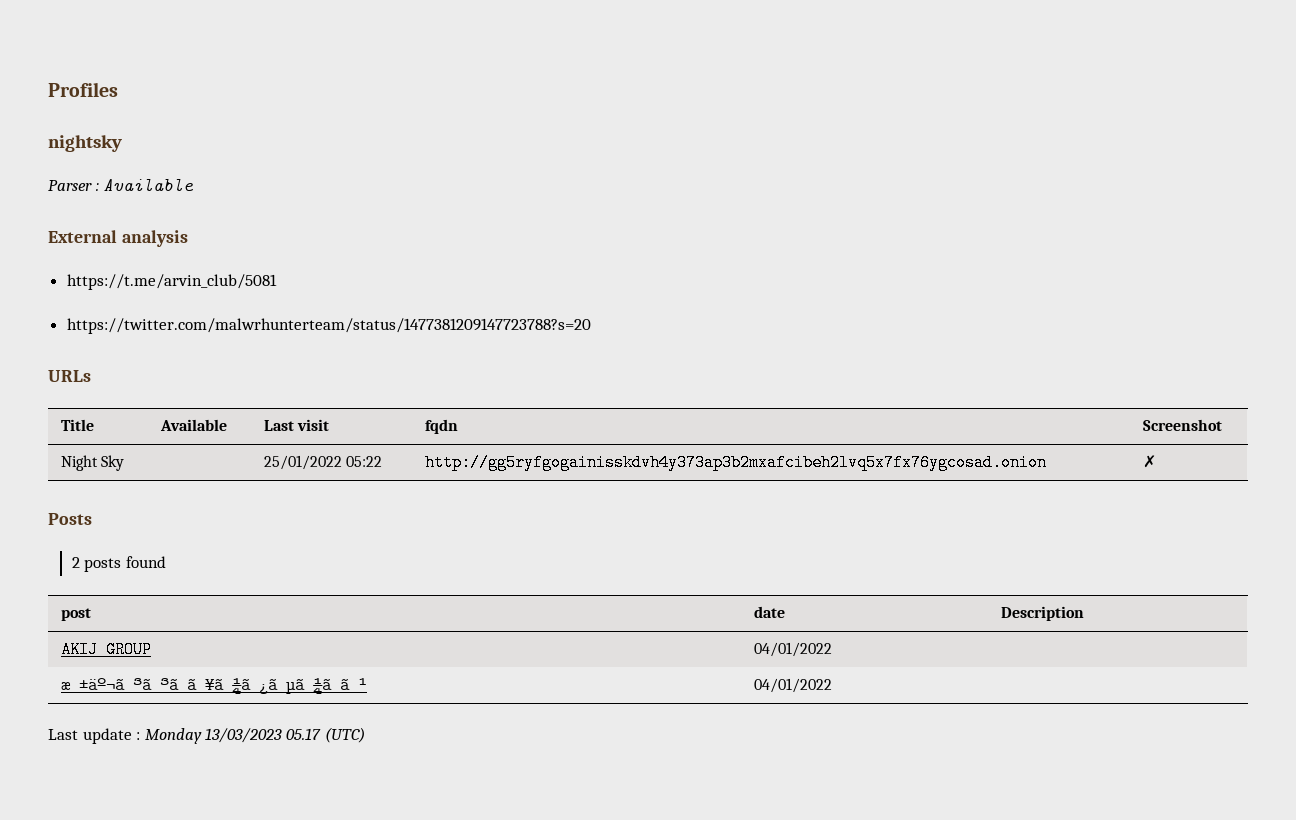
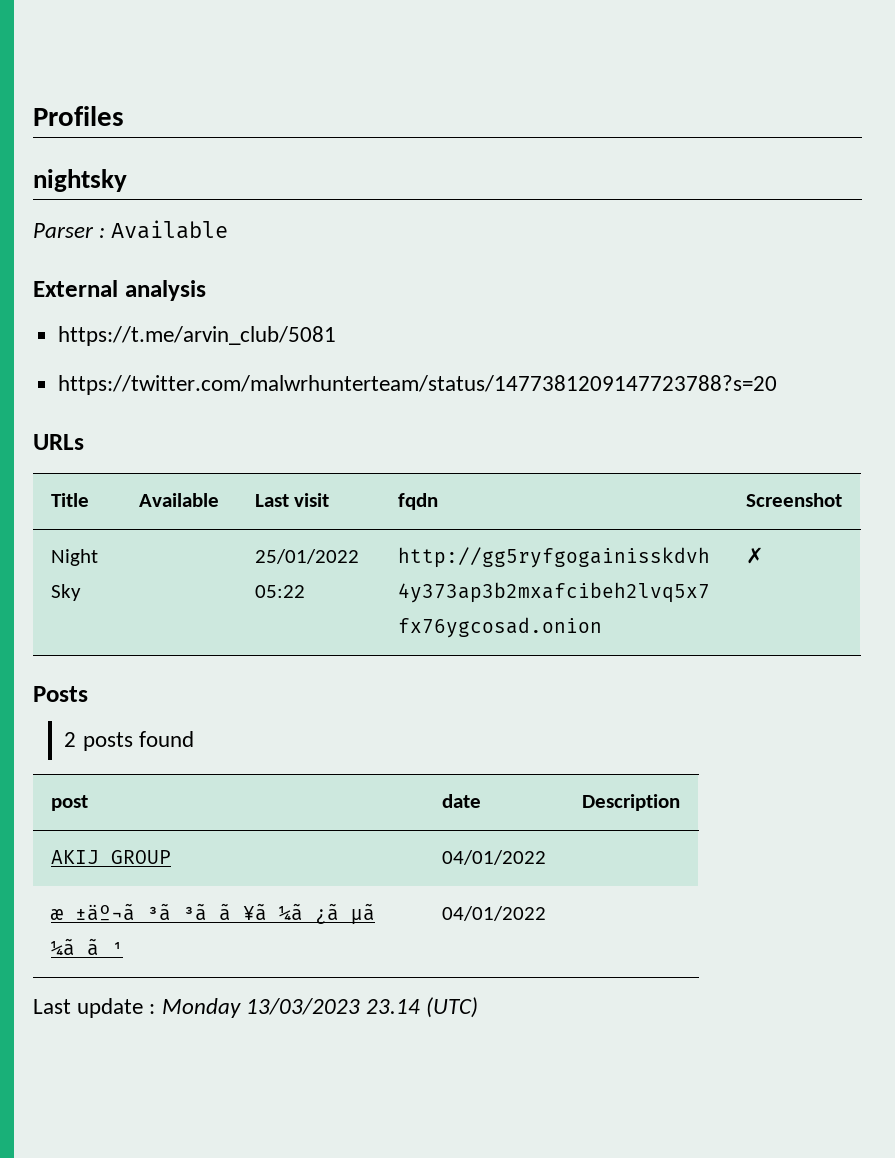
- Last update : Monday 13/03/2023 05.17 (UTC)
+ Last update : Monday 13/03/2023 23.14 (UTC)

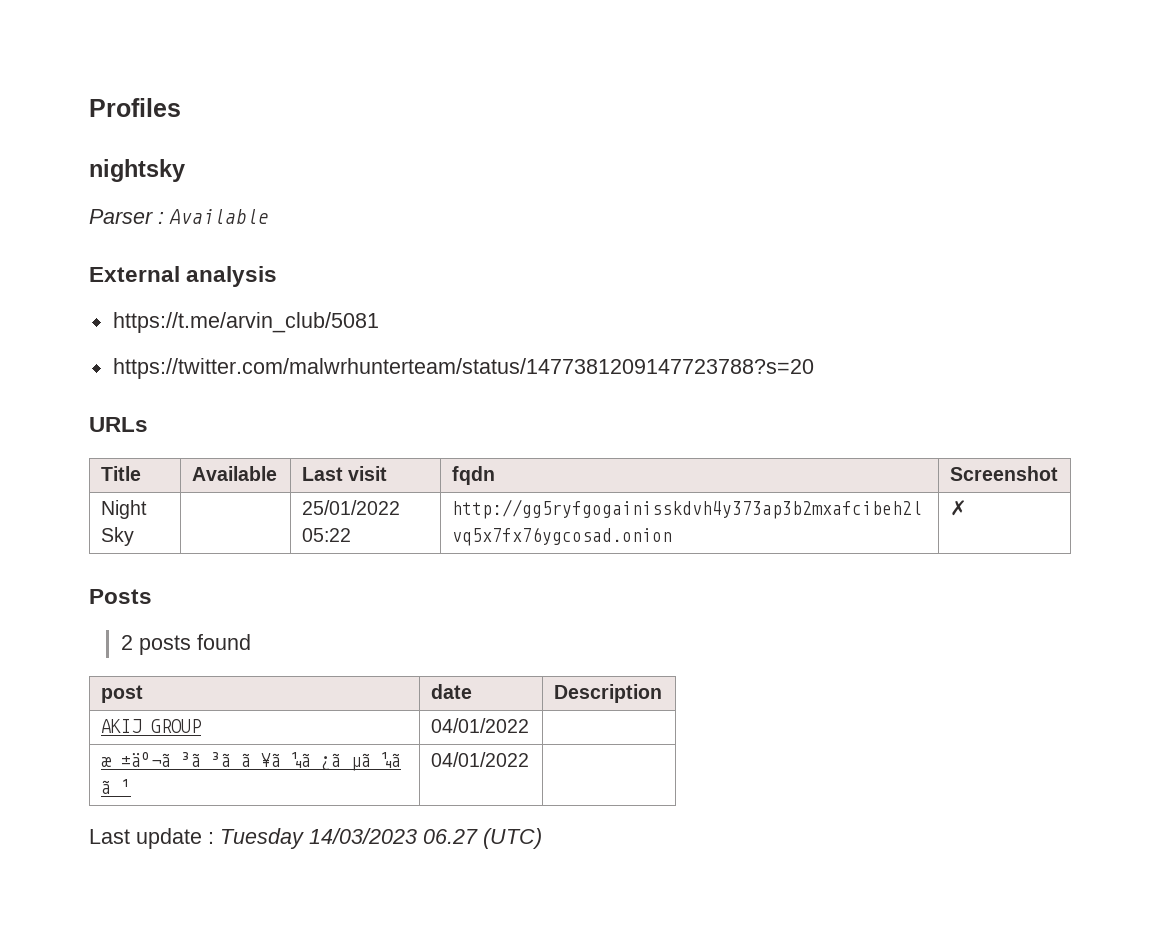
- Last update : Monday 13/03/2023 23.14 (UTC)
+ Last update : Tuesday 14/03/2023 06.27 (UTC)

